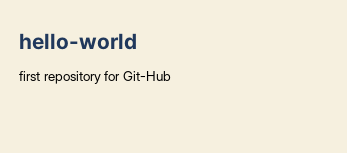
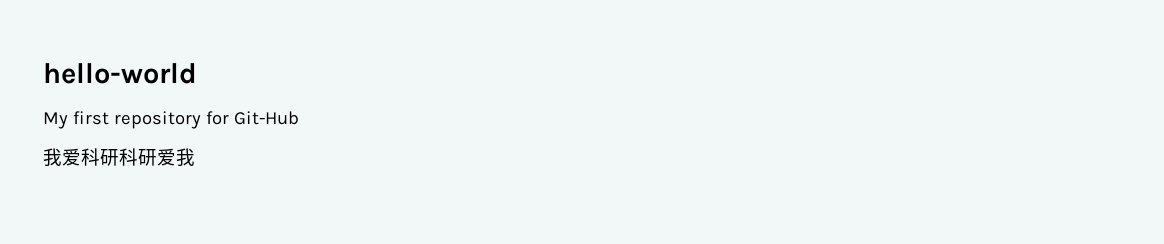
- first repository for Git-Hub
+ My first repository for Git-Hub
+ 我爱科研科研爱我

